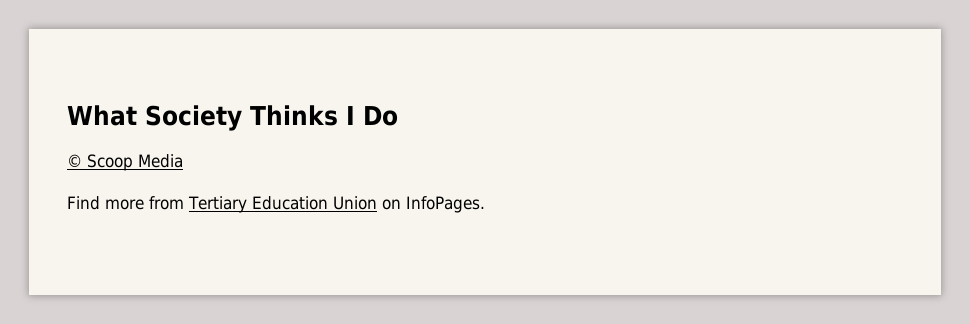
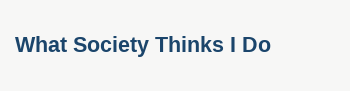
- © Scoop Media
- Find more from Tertiary Education Union on InfoPages.

